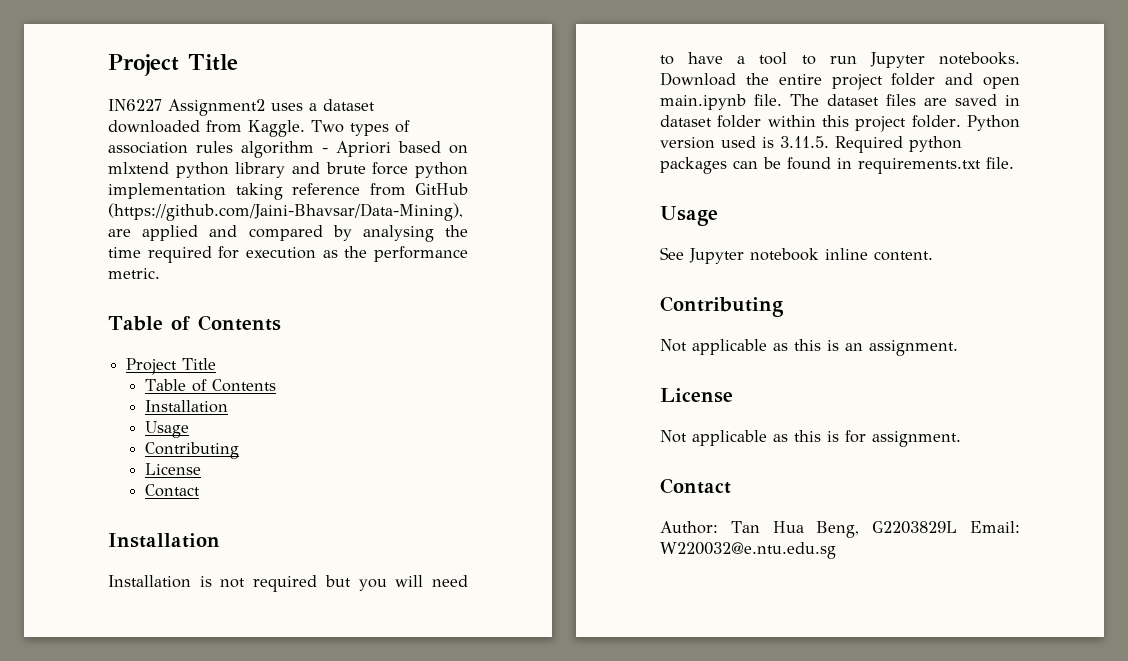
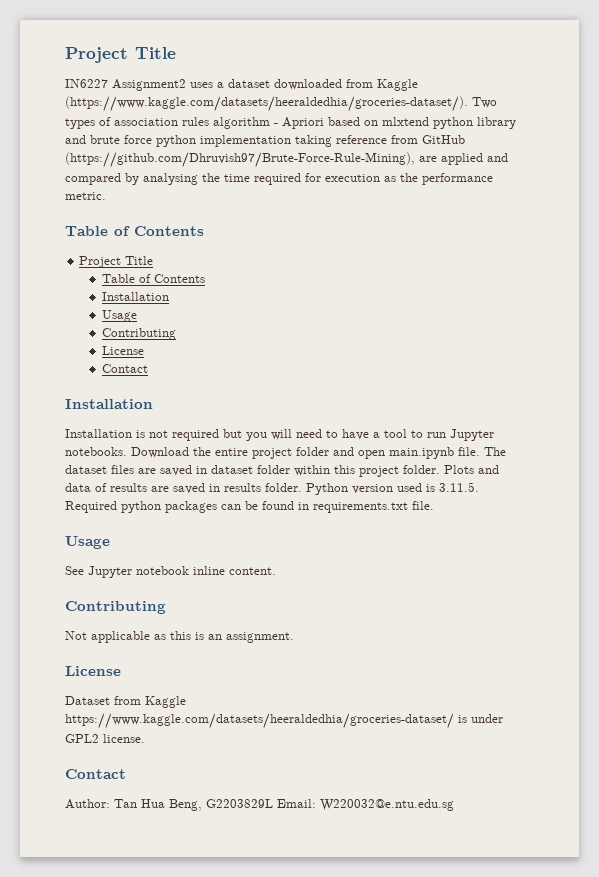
- IN6227 Assignment2 uses a dataset downloaded from Kaggle. Two types of association rules algorithm - Apriori based on mlxtend python library and brute force python implementation taking reference from GitHub (https://github.com/Jaini-Bhavsar/Data-Mining), are applied and compared by analysing the time required for execution as the performance metric.
+ IN6227 Assignment2 uses a dataset downloaded from Kaggle (https://www.kaggle.com/datasets/heeraldedhia/groceries-dataset/). Two types of association rules algorithm - Apriori based on mlxtend python library and brute force python implementation taking reference from GitHub (https://github.com/Dhruvish97/Brute-Force-Rule-Mining), are applied and compared by analysing the time required for execution as the performance metric.
+ Plots and data of results are saved in results folder.
- Not applicable as this is for assignment.
+ Dataset from Kaggle https://www.kaggle.com/datasets/heeraldedhia/groceries-dataset/ is under GPL2 license.

